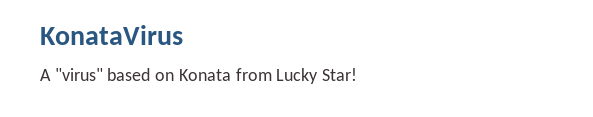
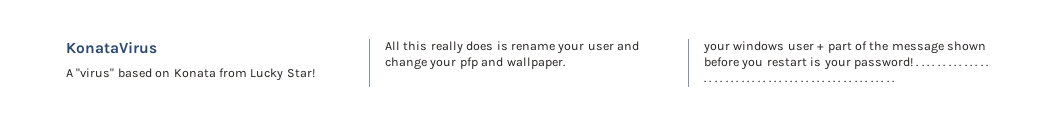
+ All this really does is rename your user and change your pfp and wallpaper.
+ your windows user + part of the message shown before you restart is your password! . . . . . . . . . . . . . . . . . . . . . . . . . . . . . . . . . . . . . . . . . . . . . . . . . .

